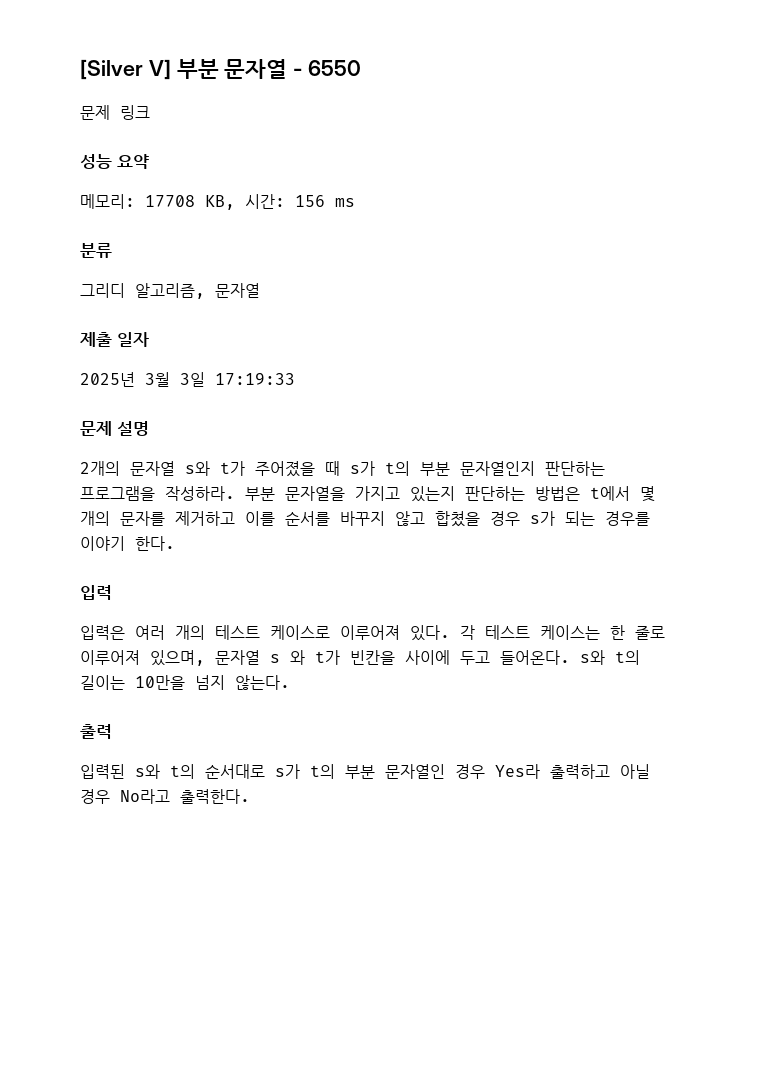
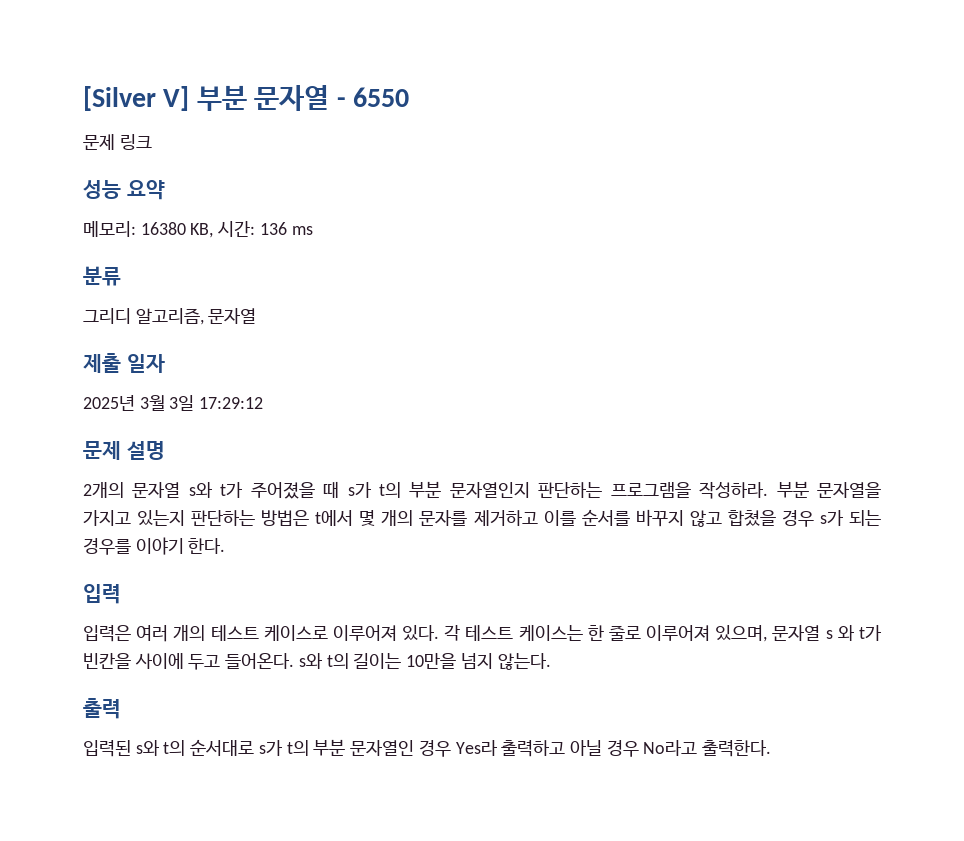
- 메모리: 17708 KB, 시간: 156 ms
+ 메모리: 16380 KB, 시간: 136 ms
- 2025년 3월 3일 17:19:33
+ 2025년 3월 3일 17:29:12

